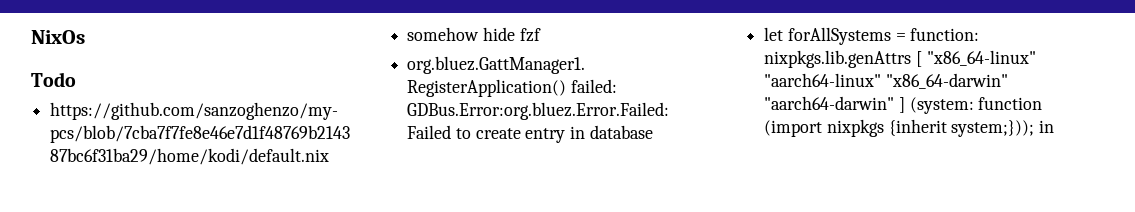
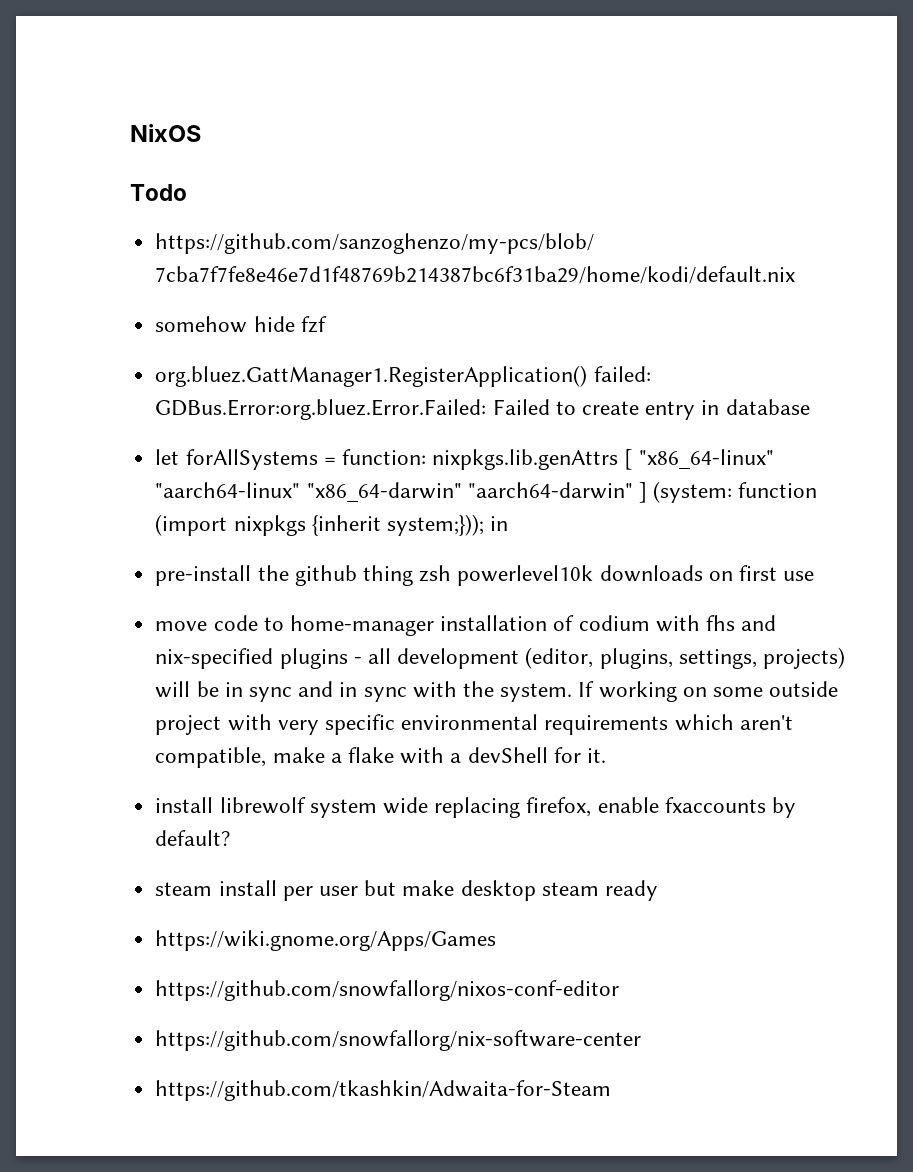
- NixOs
+ NixOS
+ pre-install the github thing zsh powerlevel10k downloads on first use
+ move code to home-manager installation of codium with fhs and nix-specified plugins - all development (editor, plugins, settings, projects) will be in sync and in sync with the system. If working on some outside project with very specific environmental requirements which aren't compatible, make a flake with a devShell for it.
+ install librewolf system wide replacing firefox, enable fxaccounts by default?
+ steam install per user but make desktop steam ready
+ https://wiki.gnome.org/Apps/Games
+ https://github.com/snowfallorg/nixos-conf-editor
+ https://github.com/snowfallorg/nix-software-center
+ https://github.com/tkashkin/Adwaita-for-Steam

